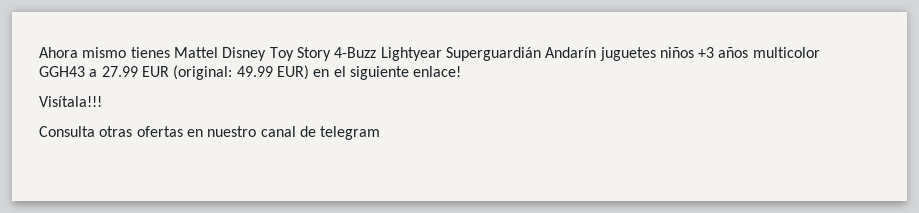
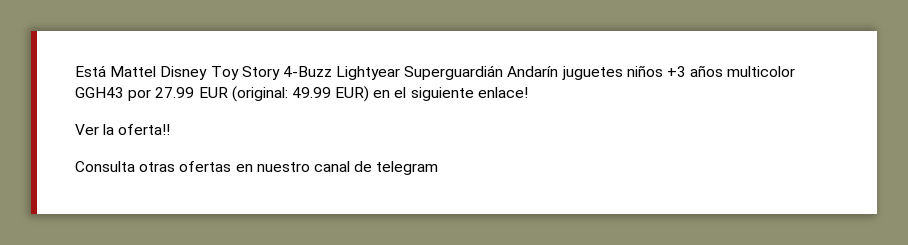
- Ahora mismo tienes Mattel Disney Toy Story 4-Buzz Lightyear Superguardián Andarín juguetes niños +3 años multicolor GGH43 a 27.99 EUR (original: 49.99 EUR) en el siguiente enlace!
+ Está Mattel Disney Toy Story 4-Buzz Lightyear Superguardián Andarín juguetes niños +3 años multicolor GGH43 por 27.99 EUR (original: 49.99 EUR) en el siguiente enlace!
- Visítala!!!
+ Ver la oferta!!

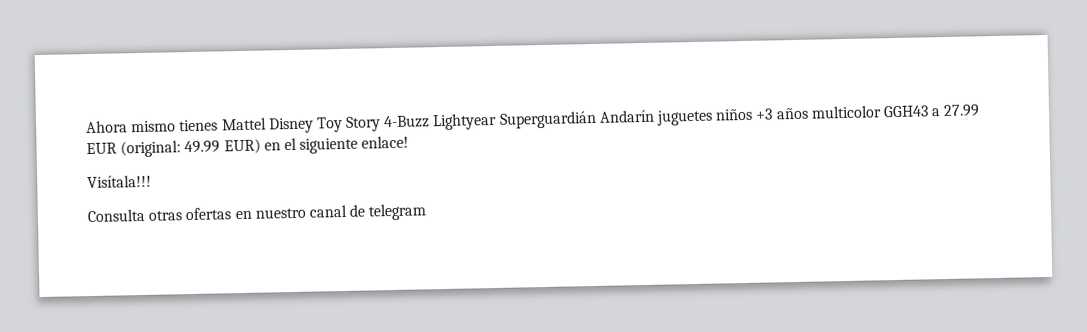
- Está Mattel Disney Toy Story 4-Buzz Lightyear Superguardián Andarín juguetes niños +3 años multicolor GGH43 por 27.99 EUR (original: 49.99 EUR) en el siguiente enlace!
+ Ahora mismo tienes Mattel Disney Toy Story 4-Buzz Lightyear Superguardián Andarín juguetes niños +3 años multicolor GGH43 a 27.99 EUR (original: 49.99 EUR) en el siguiente enlace!
- Ver la oferta!!
+ Visítala!!!

